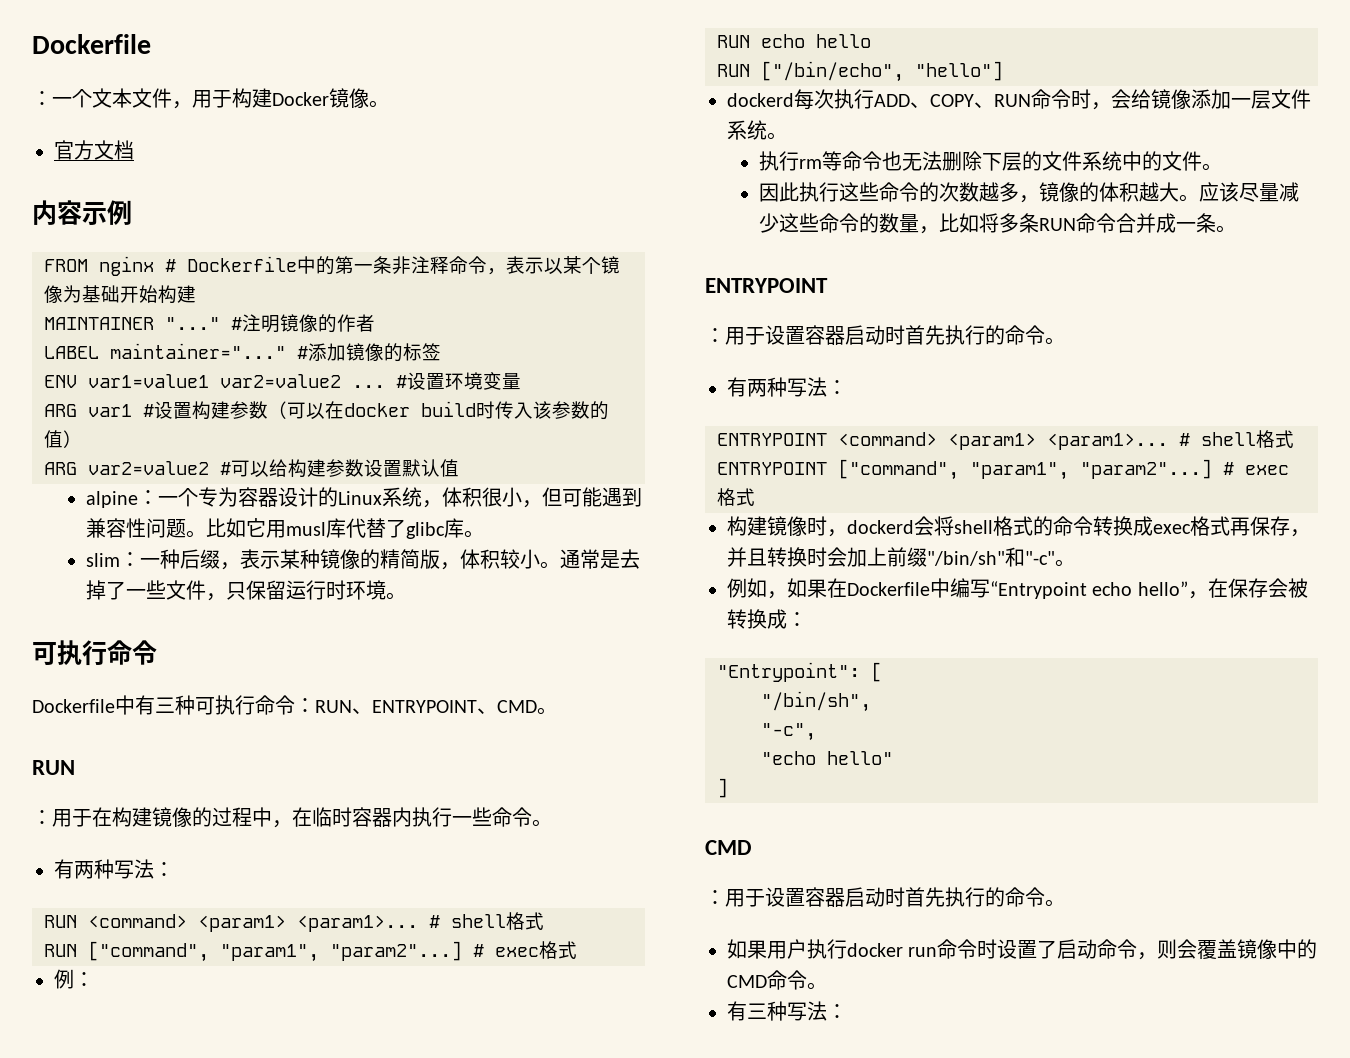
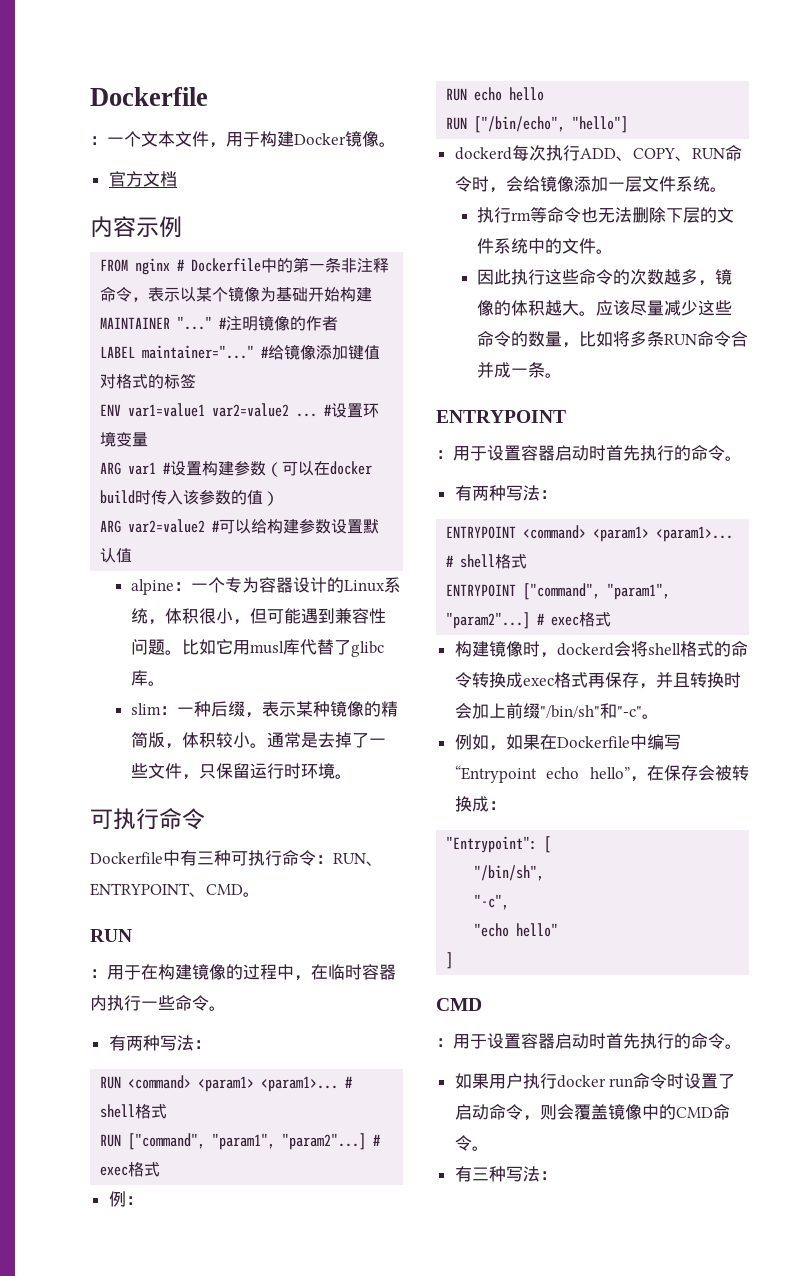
- #添加镜像的标签
+ #给镜像添加键值对格式的标签

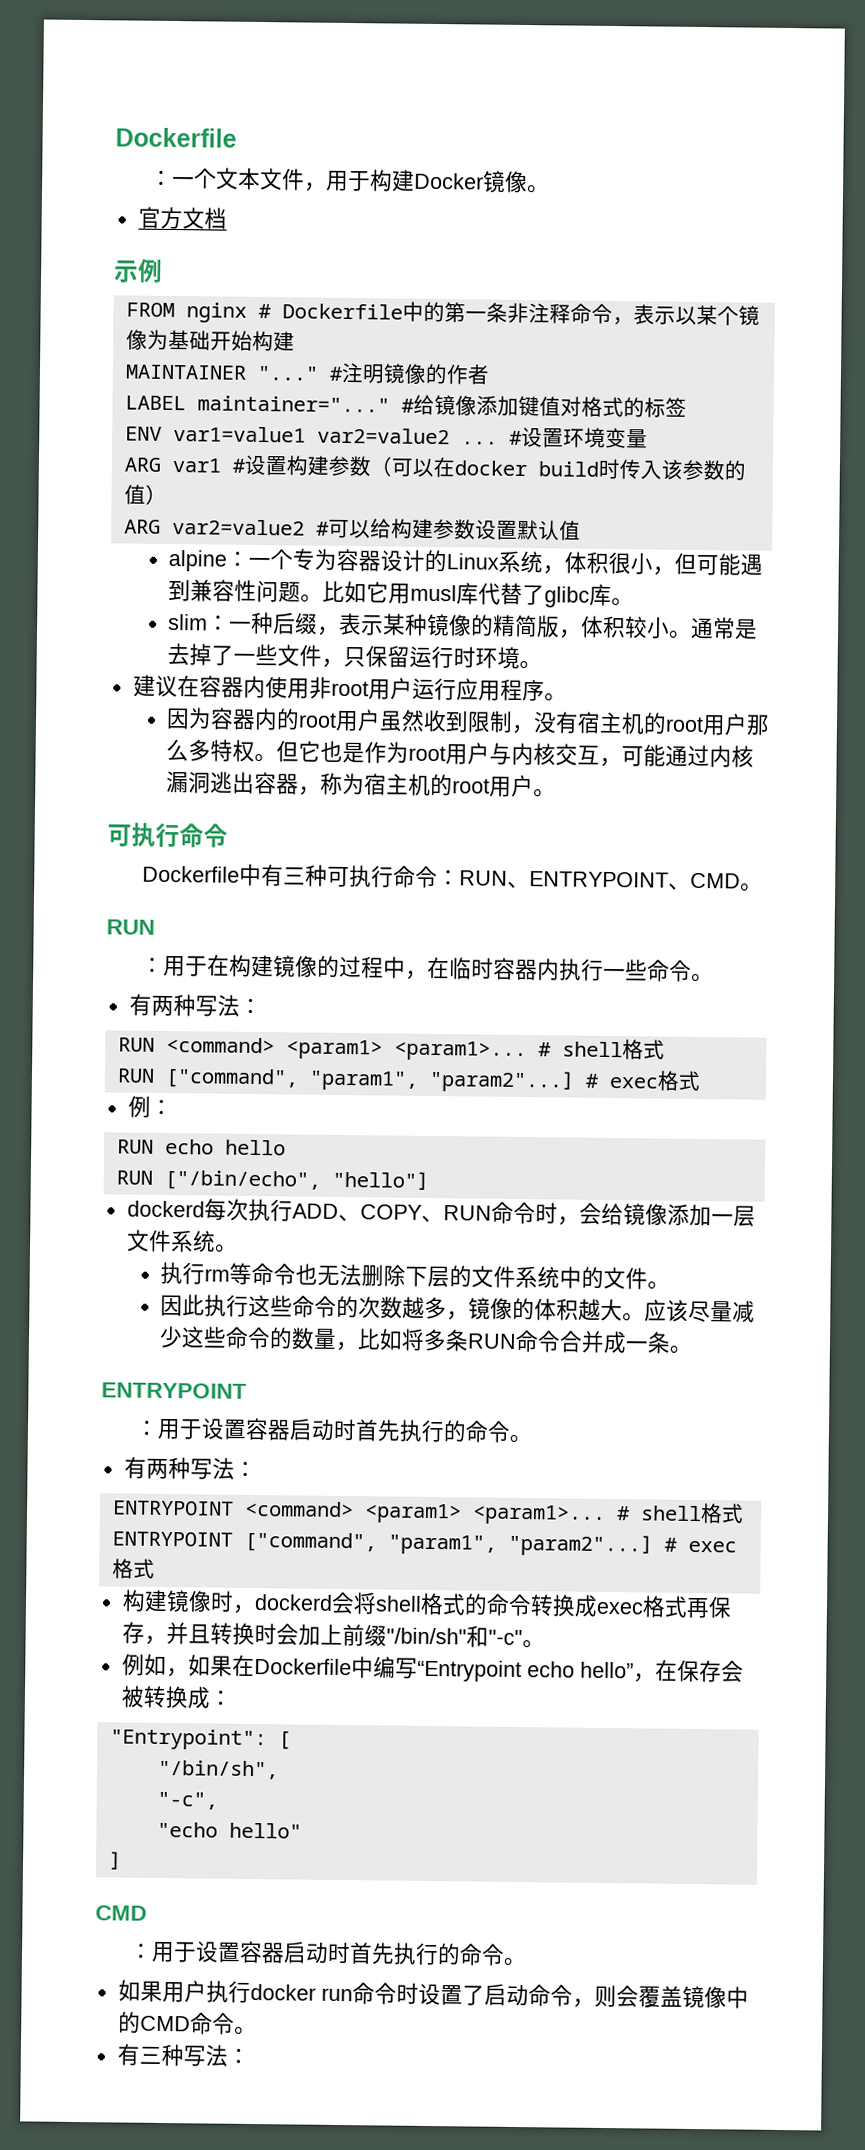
- 内容示例
+ 示例
+ 建议在容器内使用非root用户运行应用程序。
+ 因为容器内的root用户虽然收到限制，没有宿主机的root用户那么多特权。但它也是作为root用户与内核交互，可能通过内核漏洞逃出容器，称为宿主机的root用户。

